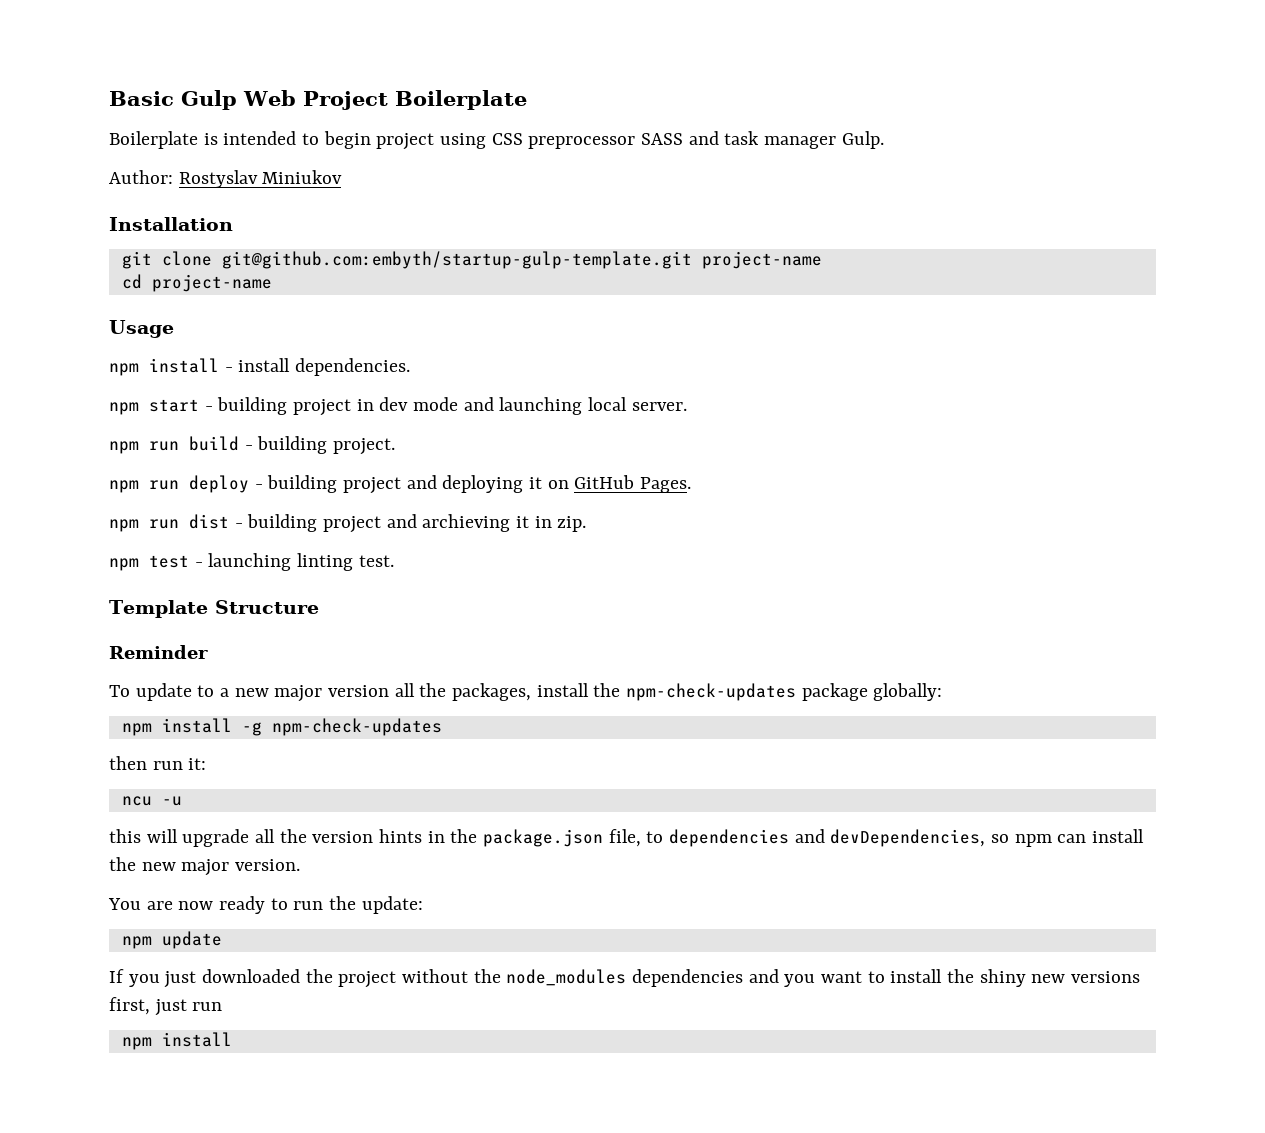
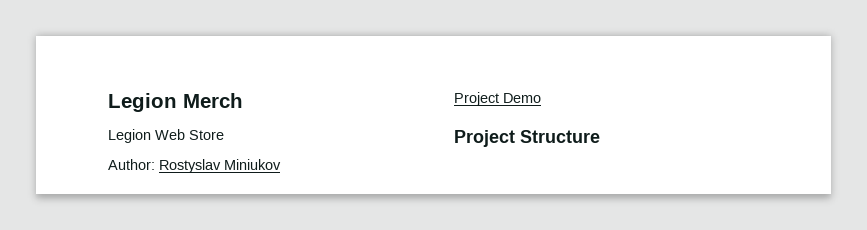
- Basic Gulp Web Project Boilerplate
- Boilerplate is intended to begin project using CSS preprocessor SASS and task manager Gulp.
+ Legion Merch
+ Legion Web Store
  Author: Rostyslav Miniukov
- Installation
- git clone git@github.com:embyth/startup-gulp-template.git project-name
- cd project-name
- Usage
- npm install - install dependencies.
- npm start - building project in dev mode and launching local server.
- npm run build - building project.
- npm run deploy - building project and deploying it on GitHub Pages.
- npm run dist - building project and archieving it in zip.
- npm test - launching linting test.
- Template Structure
- Reminder
- To update to a new major version all the packages, install the npm-check-updates package globally:
- npm install -g npm-check-updates
- then run it:
- ncu -u
- this will upgrade all the version hints in the package.json file, to dependencies and devDependencies, so npm can install the new major version.
- You are now ready to run the update:
- npm update
- If you just downloaded the project without the node_modules dependencies and you want to install the shiny new versions first, just run
- npm install
+ Project Demo
+ Project Structure

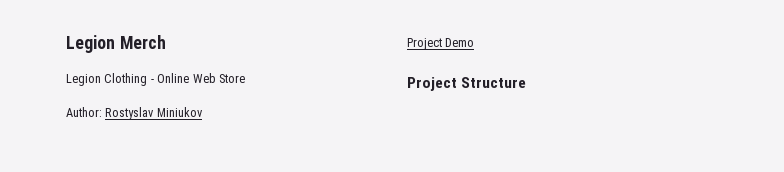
- Legion Web Store
+ Legion Clothing - Online Web Store

